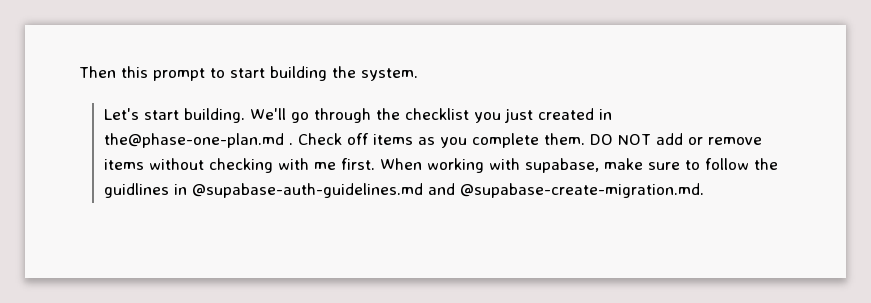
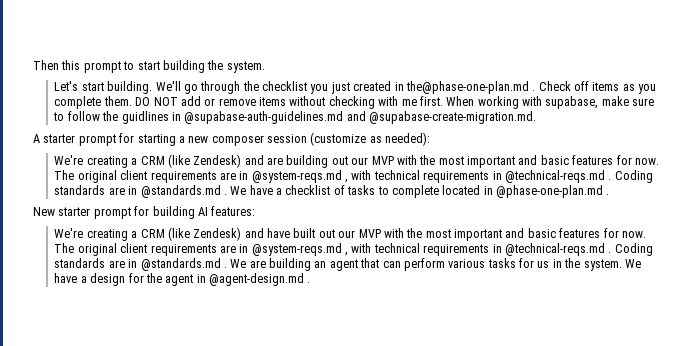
+ A starter prompt for starting a new composer session (customize as needed):
+ We're creating a CRM (like Zendesk) and are building out our MVP with the most important and basic features for now. The original client requirements are in @system-reqs.md , with technical requirements in @technical-reqs.md . Coding standards are in @standards.md . We have a checklist of tasks to complete located in @phase-one-plan.md .
+ New starter prompt for building AI features:
+ We're creating a CRM (like Zendesk) and have built out our MVP with the most important and basic features for now. The original client requirements are in @system-reqs.md , with technical requirements in @technical-reqs.md . Coding standards are in @standards.md . We are building an agent that can perform various tasks for us in the system. We have a design for the agent in @agent-design.md .

